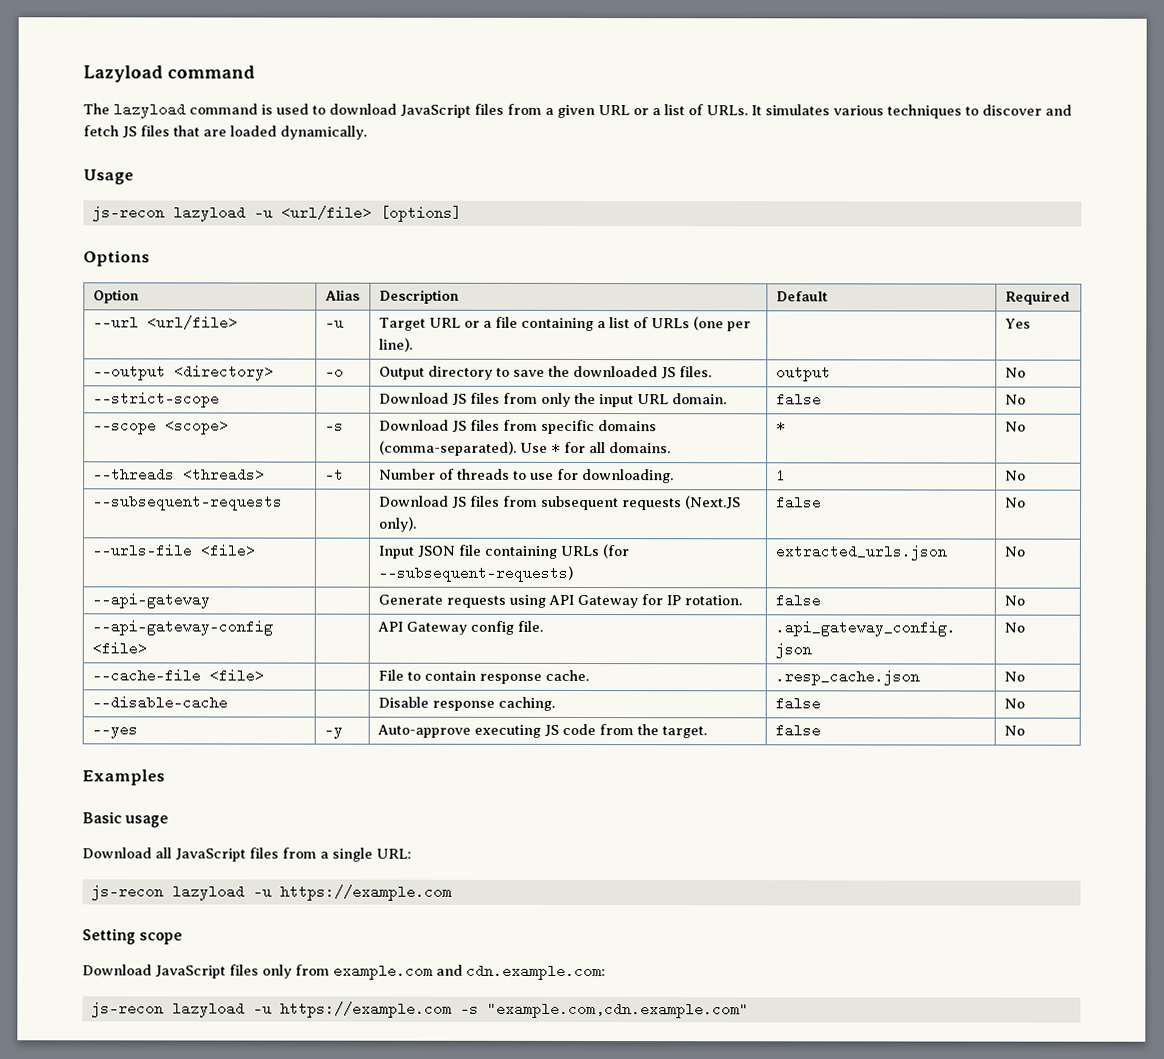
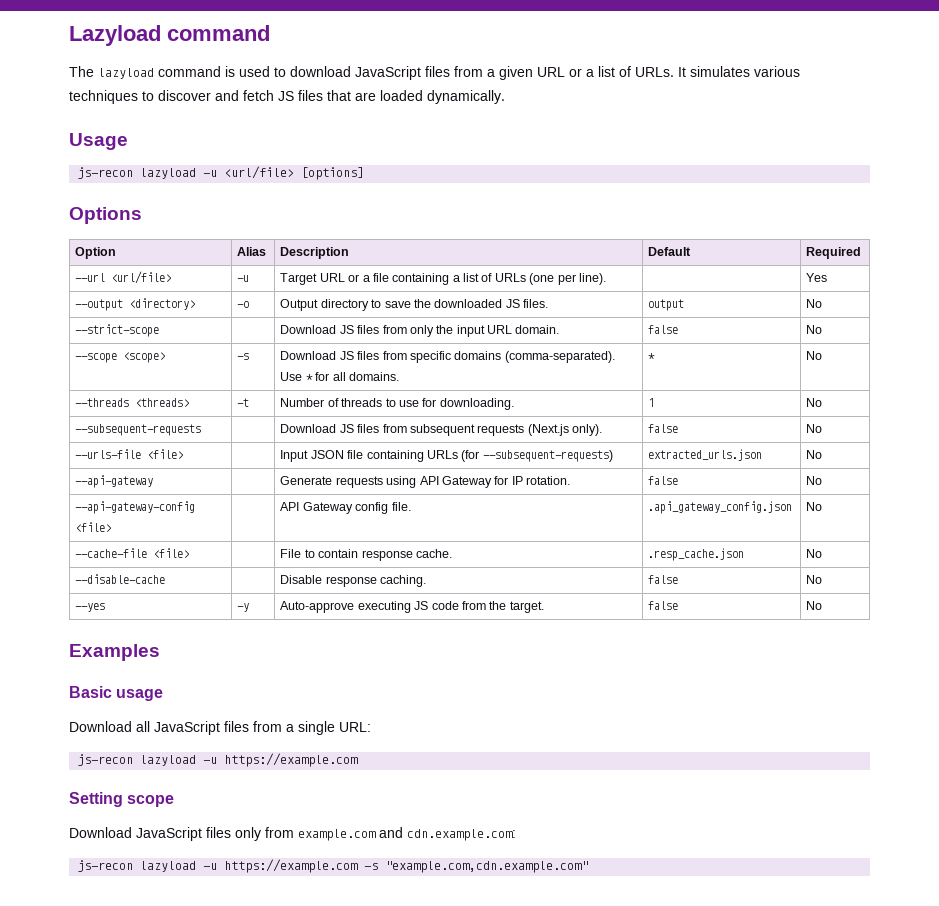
- --subsequent-requests | | Download JS files from subsequent requests (Next.JS only). | false | No
+ --subsequent-requests | | Download JS files from subsequent requests (Next.js only). | false | No

